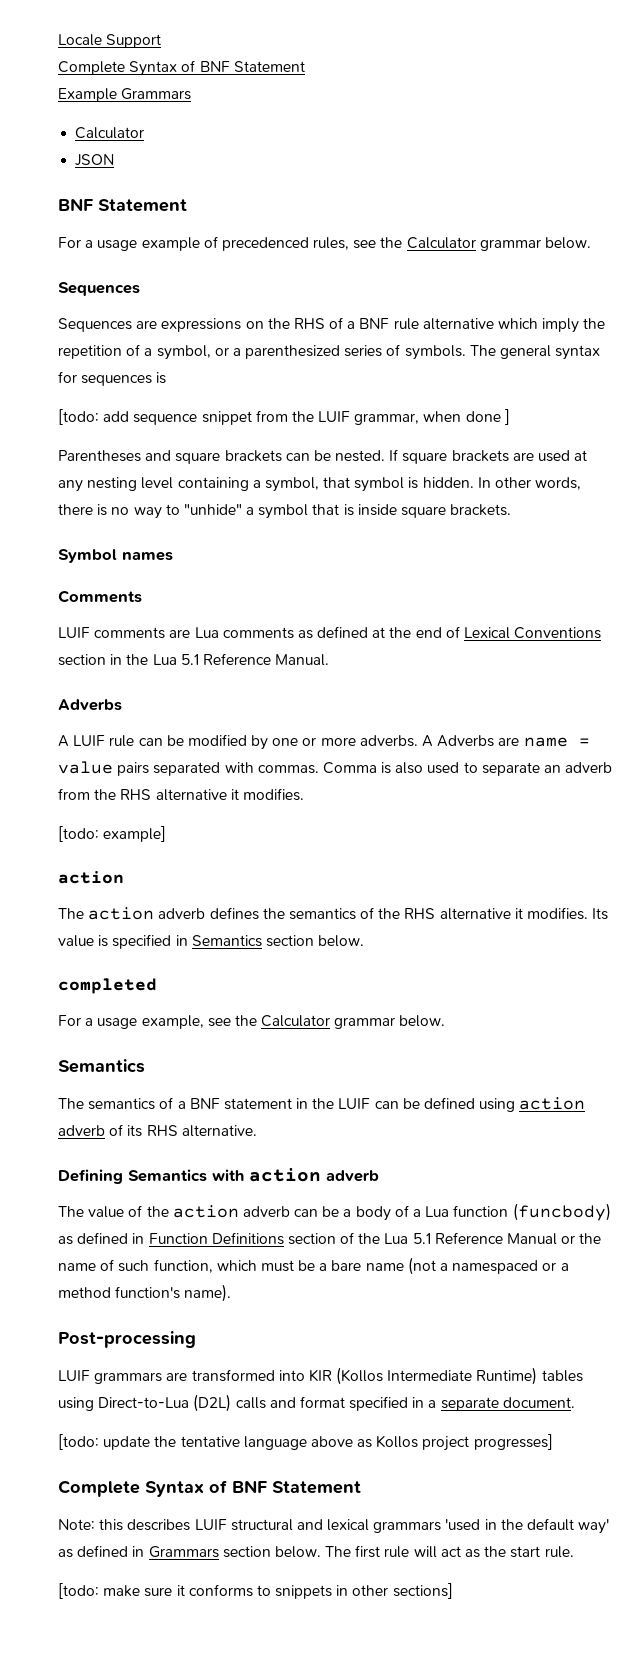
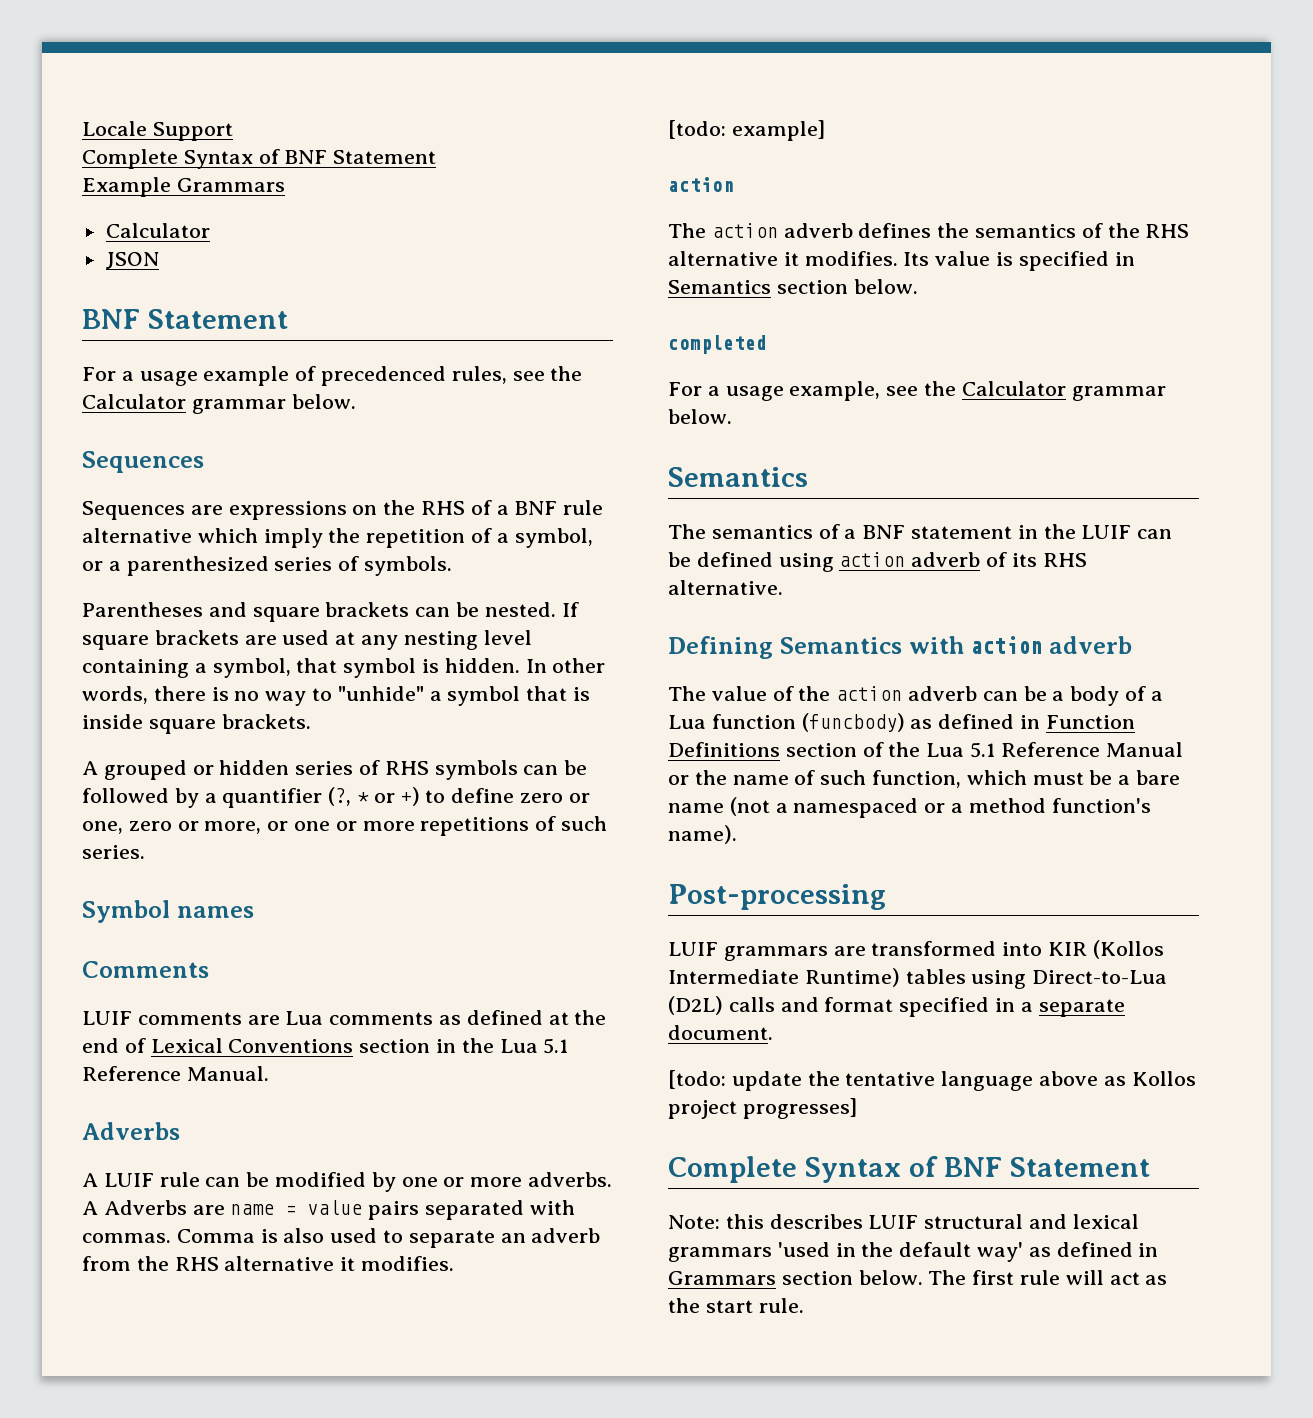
- The general syntax for sequences is
- [todo: add sequence snippet from the LUIF grammar, when done ]
+ A grouped or hidden series of RHS symbols can be followed by a quantifier (?, * or +) to define zero or one, zero or more, or one or more repetitions of such series.
- [todo: make sure it conforms to snippets in other sections]

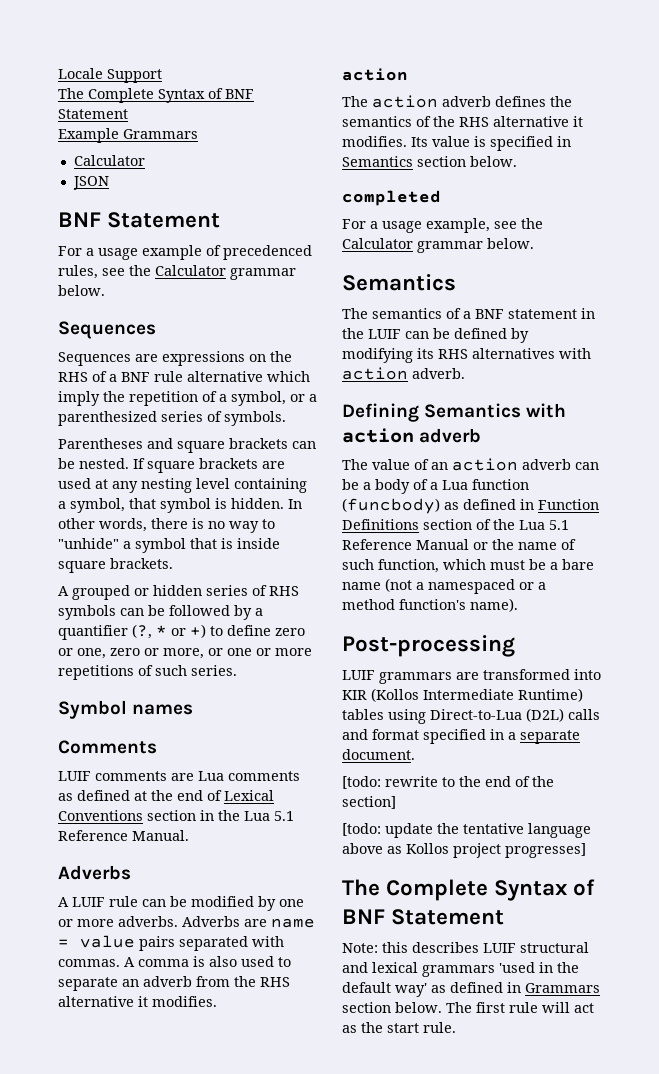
  Locale Support
- Complete Syntax of BNF Statement
+ The Complete Syntax of BNF Statement
- A Adverbs are name = value pairs separated with commas.
+ Adverbs are name = value pairs separated with commas.
- Comma is also used to separate an adverb from the RHS alternative it modifies.
+ A comma is also used to separate an adverb from the RHS alternative it modifies.
- [todo: example]
- The semantics of a BNF statement in the LUIF can be defined using action adverb of its RHS alternative.
+ The semantics of a BNF statement in the LUIF can be defined by modifying its RHS alternatives with action adverb.
- The value of the action adverb can be a body of a Lua function (funcbody) as defined in Function Definitions section of the Lua 5.1 Reference Manual or the name of such function, which must be a bare name (not a namespaced or a method function's name).
+ The value of an action adverb can be a body of a Lua function (funcbody) as defined in Function Definitions section of the Lua 5.1 Reference Manual or the name of such function, which must be a bare name (not a namespaced or a method function's name).
+ [todo: rewrite to the end of the section]
  [todo: update the tentative language above as Kollos project progresses]
- Complete Syntax of BNF Statement
+ The Complete Syntax of BNF Statement

